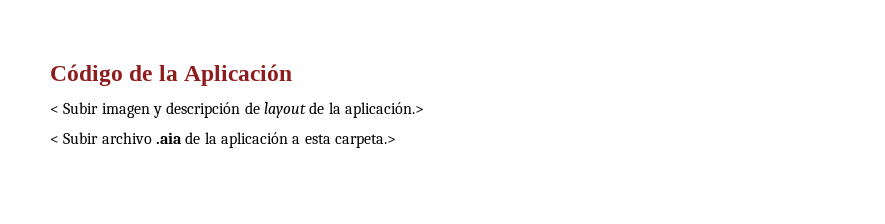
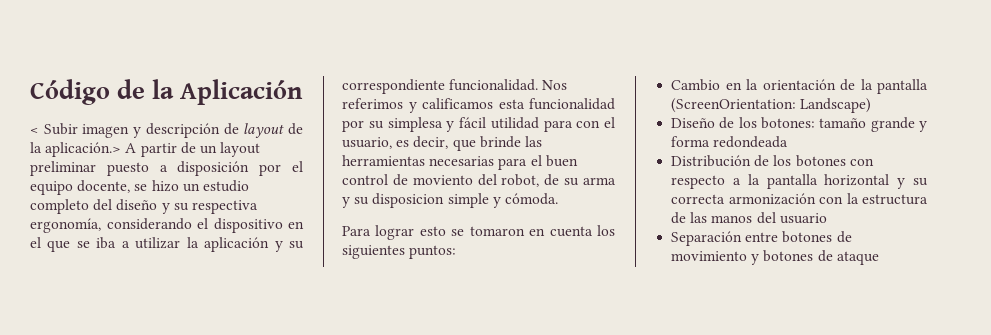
- < Subir imagen y descripción de layout de la aplicación.>
- < Subir archivo .aia de la aplicación a esta carpeta.>
+ < Subir imagen y descripción de layout de la aplicación.> A partir de un layout preliminar puesto a disposición por el equipo docente, se hizo un estudio completo del diseño y su respectiva ergonomía, considerando el dispositivo en el que se iba a utilizar la aplicación y su correspondiente funcionalidad. Nos referimos y calificamos esta funcionalidad por su simplesa y fácil utilidad para con el usuario, es decir, que brinde las herramientas necesarias para el buen control de moviento del robot, de su arma y su disposicion simple y cómoda.
+ Para lograr esto se tomaron en cuenta los siguientes puntos:
+ Cambio en la orientación de la pantalla (ScreenOrientation: Landscape)
+ Diseño de los botones: tamaño grande y forma redondeada
+ Distribución de los botones con respecto a la pantalla horizontal y su correcta armonización con la estructura de las manos del usuario
+ Separación entre botones de movimiento y botones de ataque

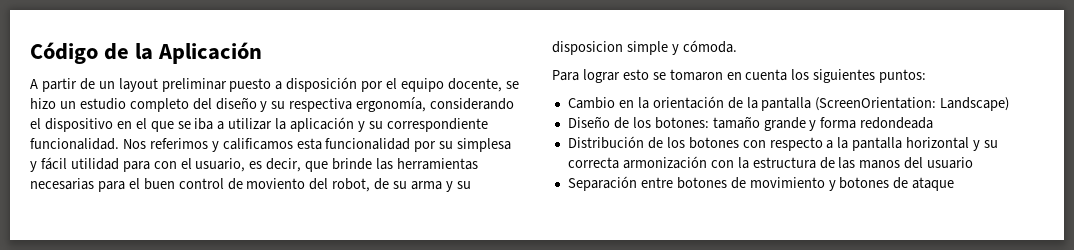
- < Subir imagen y descripción de layout de la aplicación.> A partir de un layout preliminar puesto a disposición por el equipo docente, se hizo un estudio completo del diseño y su respectiva ergonomía, considerando el dispositivo en el que se iba a utilizar la aplicación y su correspondiente funcionalidad.
+ A partir de un layout preliminar puesto a disposición por el equipo docente, se hizo un estudio completo del diseño y su respectiva ergonomía, considerando el dispositivo en el que se iba a utilizar la aplicación y su correspondiente funcionalidad.

